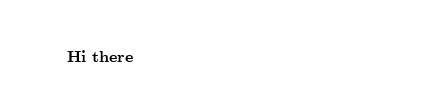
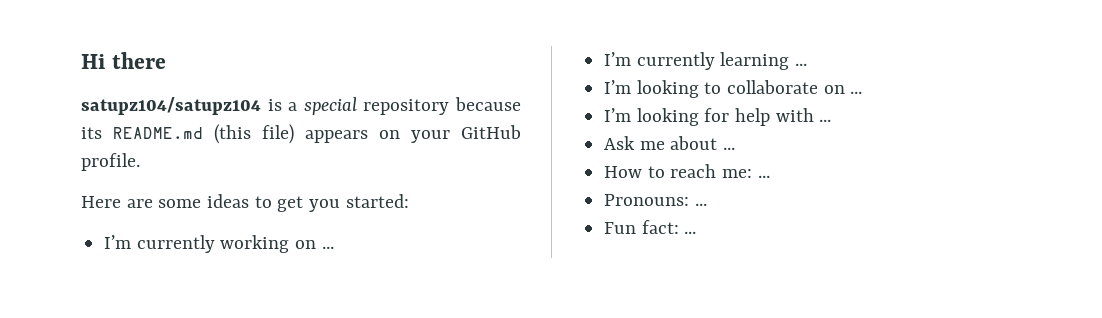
+ satupz104/satupz104 is a special repository because its README.md (this file) appears on your GitHub profile.
+ Here are some ideas to get you started:
+ I’m currently working on ...
+ I’m currently learning ...
+ I’m looking to collaborate on ...
+ I’m looking for help with ...
+ Ask me about ...
+ How to reach me: ...
+ Pronouns: ...
+ Fun fact: ...

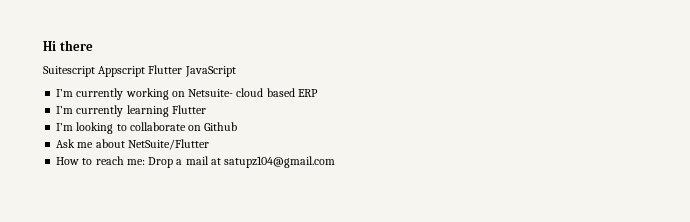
- satupz104/satupz104 is a special repository because its README.md (this file) appears on your GitHub profile.
- Here are some ideas to get you started:
+ Suitescript Appscript Flutter JavaScript
- I’m currently working on ...
+ I’m currently working on Netsuite- cloud based ERP
- I’m currently learning ...
+ I’m currently learning Flutter
- I’m looking to collaborate on ...
- I’m looking for help with ...
+ I’m looking to collaborate on Github
- Ask me about ...
+ Ask me about NetSuite/Flutter
- How to reach me: ...
- Pronouns: ...
- Fun fact: ...
+ How to reach me: Drop a mail at satupz104@gmail.com

